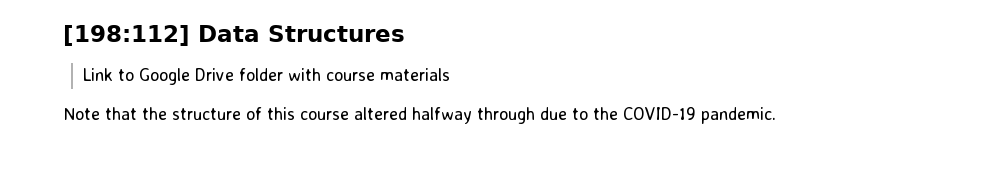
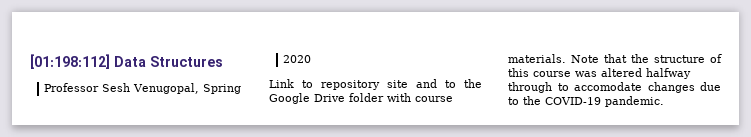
- [198:112] Data Structures
+ [01:198:112] Data Structures
- Link to Google Drive folder with course materials
- Note that the structure of this course altered halfway through due to the COVID-19 pandemic.
+ Professor Sesh Venugopal, Spring 2020
+ Link to repository site and to the Google Drive folder with course materials. Note that the structure of this course was altered halfway through to accomodate changes due to the COVID-19 pandemic.

